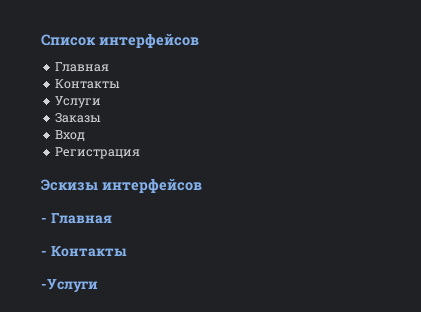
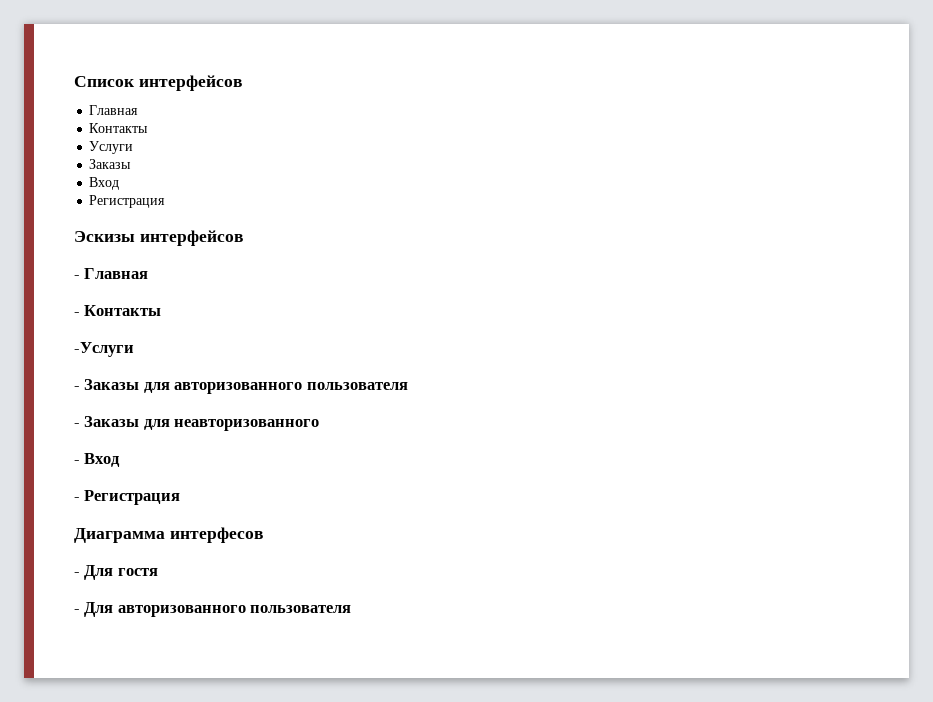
+ - Заказы для авторизованного пользователя
+ - Заказы для неавторизованного
+ - Вход
+ - Регистрация
+ Диаграмма интерфесов
+ - Для гостя
+ - Для авторизованного пользователя

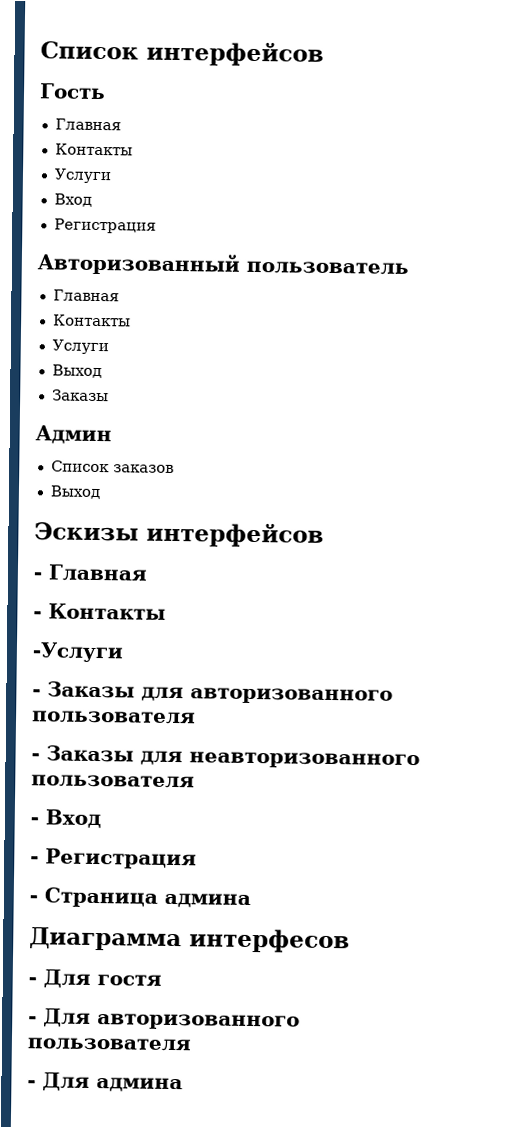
  Список интерфейсов
+ Гость
  Главная
  Контакты
  Услуги
- Заказы
+ Авторизованный пользователь
+ Главная
+ Контакты
+ Услуги
+ Выход
+ Заказы
+ Админ
+ Список заказов
+ Выход
- - Заказы для неавторизованного
+ - Заказы для неавторизованного пользователя
+ - Страница админа
+ - Для админа

